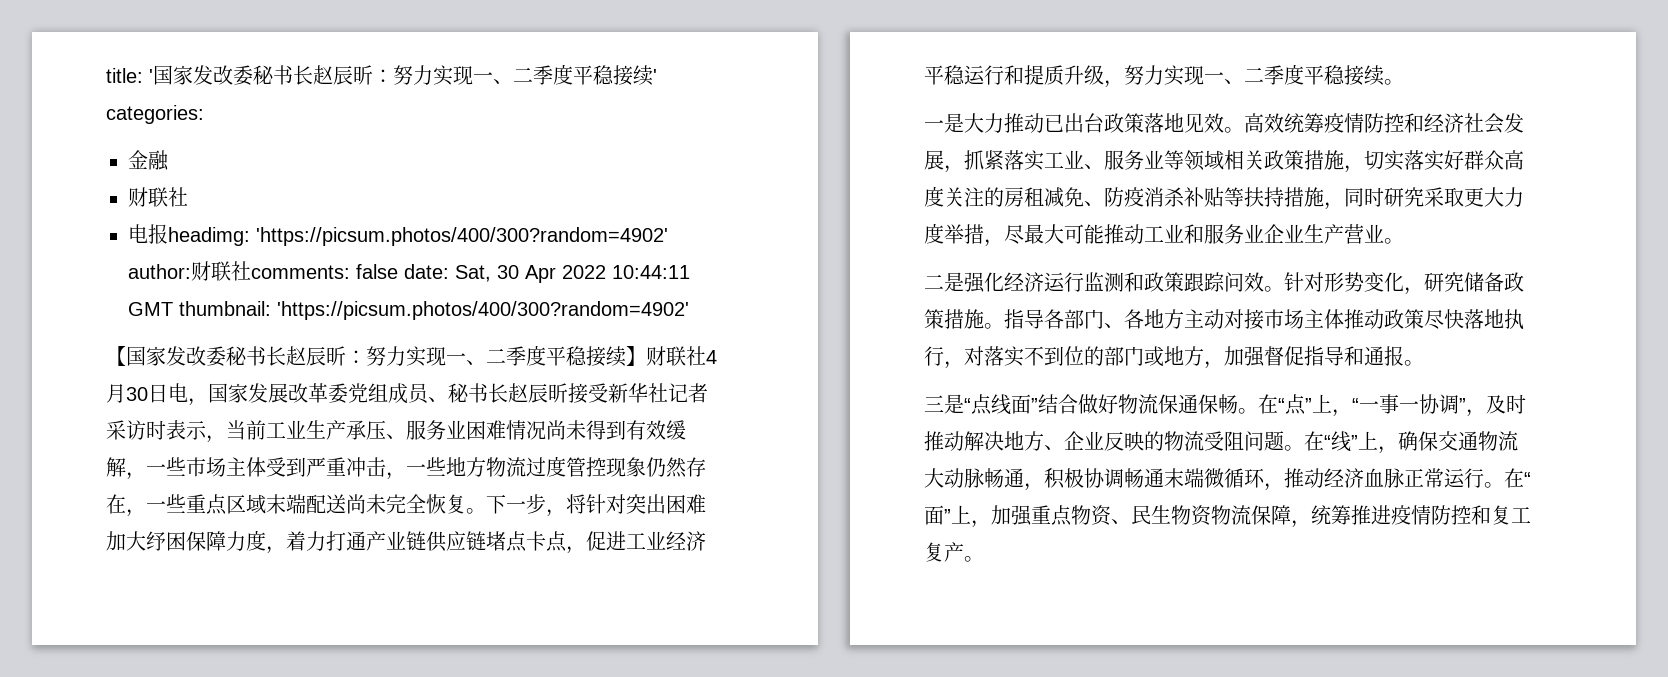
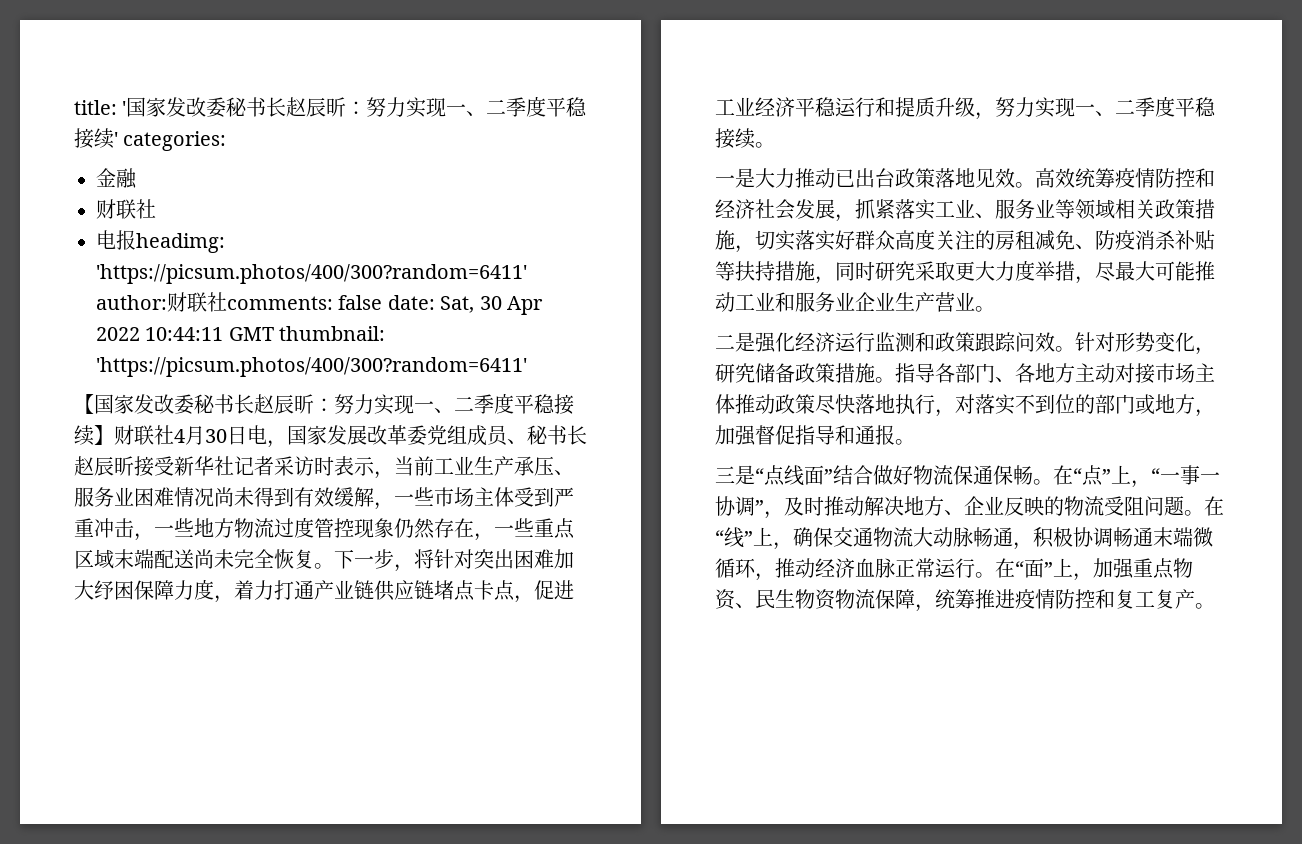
- 电报headimg: 'https://picsum.photos/400/300?random=4902' author:财联社comments: false date: Sat, 30 Apr 2022 10:44:11 GMT thumbnail: 'https://picsum.photos/400/300?random=4902'
+ 电报headimg: 'https://picsum.photos/400/300?random=6411' author:财联社comments: false date: Sat, 30 Apr 2022 10:44:11 GMT thumbnail: 'https://picsum.photos/400/300?random=6411'

